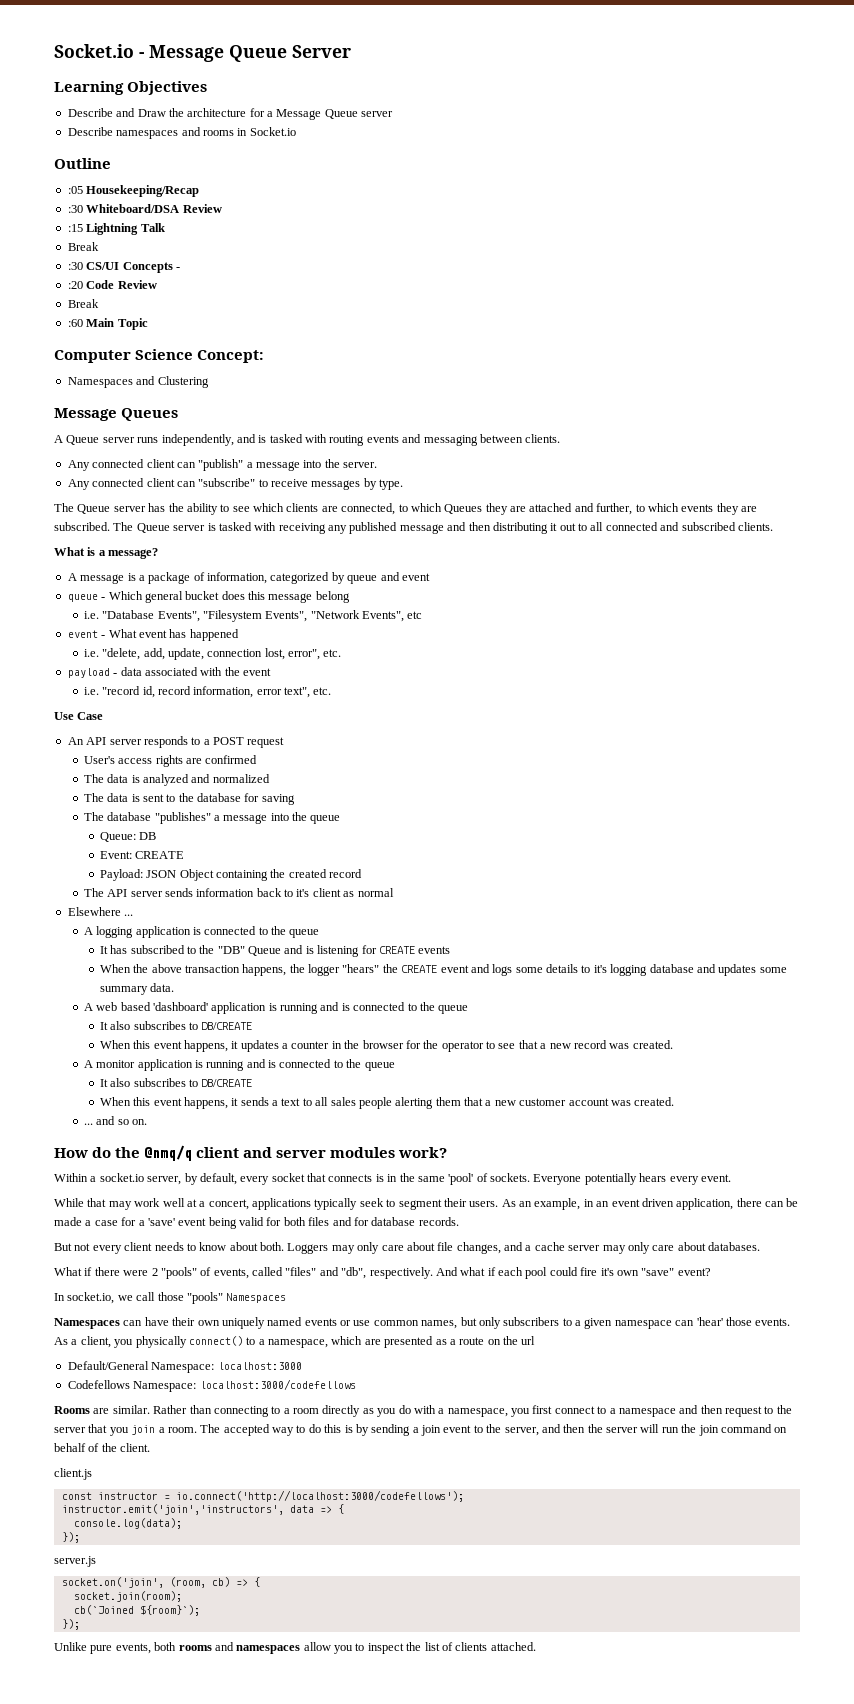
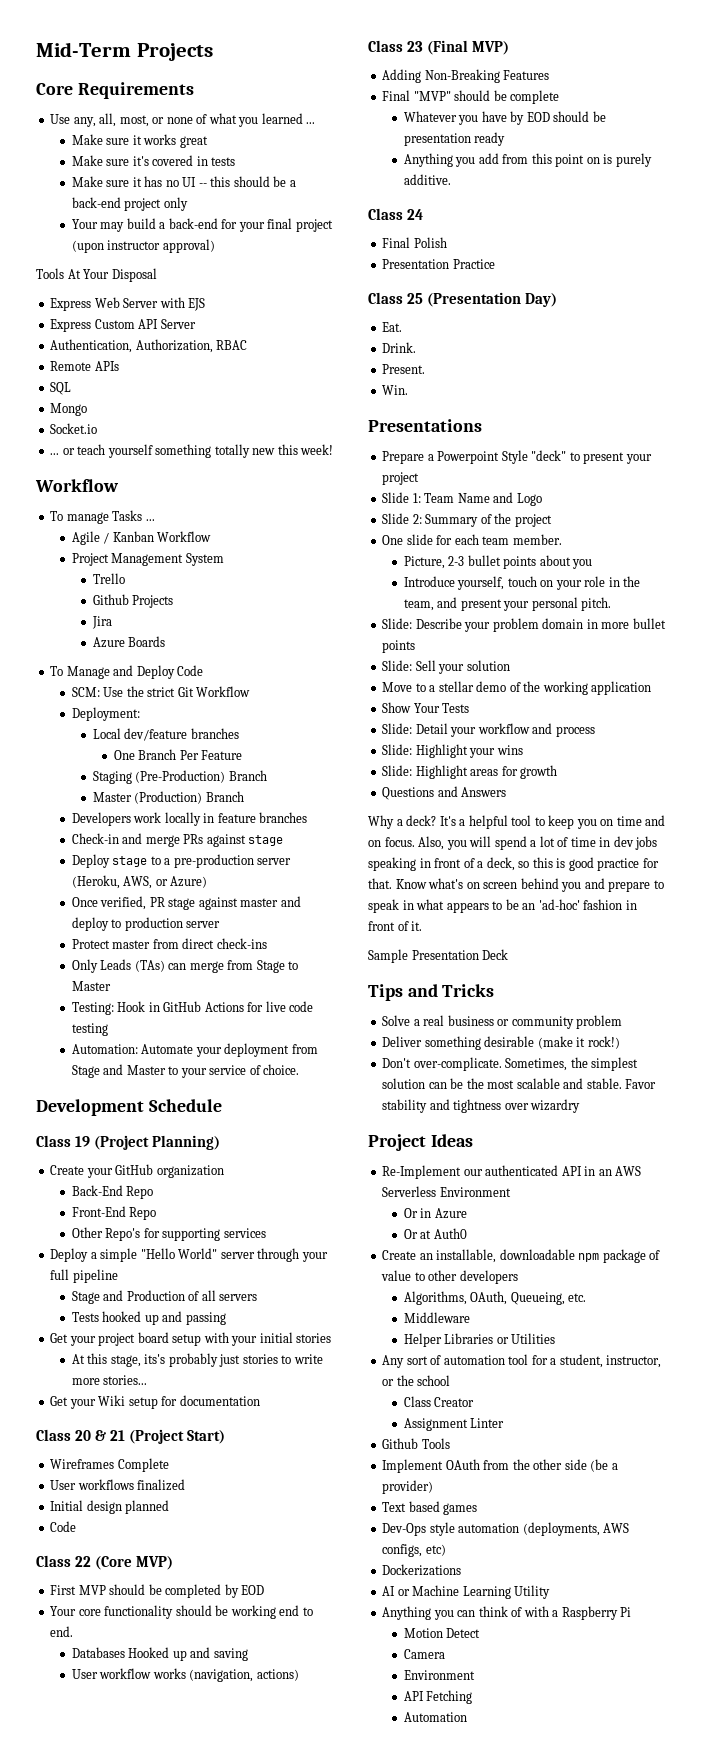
- Socket.io - Message Queue Server
- Learning Objectives
- Describe and Draw the architecture for a Message Queue server
- Describe namespaces and rooms in Socket.io
- Outline
- :05 Housekeeping/Recap
- :30 Whiteboard/DSA Review
- :15 Lightning Talk
- Break
- :30 CS/UI Concepts -
- :20 Code Review
- Break
- :60 Main Topic
- Computer Science Concept:
- Namespaces and Clustering
- Message Queues
- A Queue server runs independently, and is tasked with routing events and messaging between clients.
- Any connected client can "publish" a message into the server.
- Any connected client can "subscribe" to receive messages by type.
- The Queue server has the ability to see which clients are connected, to which Queues they are attached and further, to which events they are subscribed. The Queue server is tasked with receiving any published message and then distributing it out to all connected and subscribed clients.
- What is a message?
- A message is a package of information, categorized by queue and event
- queue - Which general bucket does this message belong
- i.e. "Database Events", "Filesystem Events", "Network Events", etc
- event - What event has happened
- i.e. "delete, add, update, connection lost, error", etc.
- payload - data associated with the event
- i.e. "record id, record information, error text", etc.
- Use Case
- An API server responds to a POST request
- User's access rights are confirmed
- The data is analyzed and normalized
- The data is sent to the database for saving
- The database "publishes" a message into the queue
- Queue: DB
- Event: CREATE
- Payload: JSON Object containing the created record
- The API server sends information back to it's client as normal
- Elsewhere ...
- A logging application is connected to the queue
- It has subscribed to the "DB" Queue and is listening for CREATE events
- When the above transaction happens, the logger "hears" the CREATE event and logs some details to it's logging database and updates some summary data.
- A web based 'dashboard' application is running and is connected to the queue
- It also subscribes to DB/CREATE
- When this event happens, it updates a counter in the browser for the operator to see that a new record was created.
- A monitor application is running and is connected to the queue
- It also subscribes to DB/CREATE
- When this event happens, it sends a text to all sales people alerting them that a new customer account was created.
- ... and so on.
- How do the @nmq/q client and server modules work?
- Within a socket.io server, by default, every socket that connects is in the same 'pool' of sockets. Everyone potentially hears every event.
- While that may work well at a concert, applications typically seek to segment their users. As an example, in an event driven application, there can be made a case for a 'save' event being valid for both files and for database records.
- But not every client needs to know about both. Loggers may only care about file changes, and a cache server may only care about databases.
- What if there were 2 "pools" of events, called "files" and "db", respectively. And what if each pool could fire it's own "save" event?
- In socket.io, we call those "pools" Namespaces
- Namespaces can have their own uniquely named events or use common names, but only subscribers to a given namespace can 'hear' those events. As a client, you physically connect() to a namespace, which are presented as a route on the url
- Default/General Namespace: localhost:3000
- Codefellows Namespace: localhost:3000/codefellows
- Rooms are similar. Rather than connecting to a room directly as you do with a namespace, you first connect to a namespace and then request to the server that you join a room. The accepted way to do this is by sending a join event to the server, and then the server will run the join command on behalf of the client.
- client.js
- const instructor = io.connect('http://localhost:3000/codefellows');
- instructor.emit('join','instructors', data => {
- console.log(data);
- });
- server.js
- socket.on('join', (room, cb) => {
- socket.join(room);
- cb(`Joined ${room}`);
- });
- Unlike pure events, both rooms and namespaces allow you to inspect the list of clients attached.
+ Mid-Term Projects
+ Core Requirements
+ Use any, all, most, or none of what you learned ...
+ Make sure it works great
+ Make sure it's covered in tests
+ Make sure it has no UI -- this should be a back-end project only
+ Your may build a back-end for your final project (upon instructor approval)
+ Tools At Your Disposal
+ Express Web Server with EJS
+ Express Custom API Server
+ Authentication, Authorization, RBAC
+ Remote APIs
+ SQL
+ Mongo
+ Socket.io
+ ... or teach yourself something totally new this week!
+ Workflow
+ To manage Tasks ...
+ Agile / Kanban Workflow
+ Project Management System
+ Trello
+ Github Projects
+ Jira
+ Azure Boards
+ To Manage and Deploy Code
+ SCM: Use the strict Git Workflow
+ Deployment:
+ Local dev/feature branches
+ One Branch Per Feature
+ Staging (Pre-Production) Branch
+ Master (Production) Branch
+ Developers work locally in feature branches
+ Check-in and merge PRs against stage
+ Deploy stage to a pre-production server (Heroku, AWS, or Azure)
+ Once verified, PR stage against master and deploy to production server
+ Protect master from direct check-ins
+ Only Leads (TAs) can merge from Stage to Master
+ Testing: Hook in GitHub Actions for live code testing
+ Automation: Automate your deployment from Stage and Master to your service of choice.
+ Development Schedule
+ Class 19 (Project Planning)
+ Create your GitHub organization
+ Back-End Repo
+ Front-End Repo
+ Other Repo's for supporting services
+ Deploy a simple "Hello World" server through your full pipeline
+ Stage and Production of all servers
+ Tests hooked up and passing
+ Get your project board setup with your initial stories
+ At this stage, its's probably just stories to write more stories...
+ Get your Wiki setup for documentation
+ Class 20 & 21 (Project Start)
+ Wireframes Complete
+ User workflows finalized
+ Initial design planned
+ Code
+ Class 22 (Core MVP)
+ First MVP should be completed by EOD
+ Your core functionality should be working end to end.
+ Databases Hooked up and saving
+ User workflow works (navigation, actions)
+ Class 23 (Final MVP)
+ Adding Non-Breaking Features
+ Final "MVP" should be complete
+ Whatever you have by EOD should be presentation ready
+ Anything you add from this point on is purely additive.
+ Class 24
+ Final Polish
+ Presentation Practice
+ Class 25 (Presentation Day)
+ Eat.
+ Drink.
+ Present.
+ Win.
+ Presentations
+ Prepare a Powerpoint Style "deck" to present your project
+ Slide 1: Team Name and Logo
+ Slide 2: Summary of the project
+ One slide for each team member.
+ Picture, 2-3 bullet points about you
+ Introduce yourself, touch on your role in the team, and present your personal pitch.
+ Slide: Describe your problem domain in more bullet points
+ Slide: Sell your solution
+ Move to a stellar demo of the working application
+ Show Your Tests
+ Slide: Detail your workflow and process
+ Slide: Highlight your wins
+ Slide: Highlight areas for growth
+ Questions and Answers
+ Why a deck? It's a helpful tool to keep you on time and on focus. Also, you will spend a lot of time in dev jobs speaking in front of a deck, so this is good practice for that. Know what's on screen behind you and prepare to speak in what appears to be an 'ad-hoc' fashion in front of it.
+ Sample Presentation Deck
+ Tips and Tricks
+ Solve a real business or community problem
+ Deliver something desirable (make it rock!)
+ Don't over-complicate. Sometimes, the simplest solution can be the most scalable and stable. Favor stability and tightness over wizardry
+ Project Ideas
+ Re-Implement our authenticated API in an AWS Serverless Environment
+ Or in Azure
+ Or at Auth0
+ Create an installable, downloadable npm package of value to other developers
+ Algorithms, OAuth, Queueing, etc.
+ Middleware
+ Helper Libraries or Utilities
+ Any sort of automation tool for a student, instructor, or the school
+ Class Creator
+ Assignment Linter
+ Github Tools
+ Implement OAuth from the other side (be a provider)
+ Text based games
+ Dev-Ops style automation (deployments, AWS configs, etc)
+ Dockerizations
+ AI or Machine Learning Utility
+ Anything you can think of with a Raspberry Pi
+ Motion Detect
+ Camera
+ Environment
+ API Fetching
+ Automation

